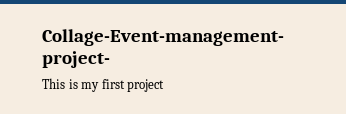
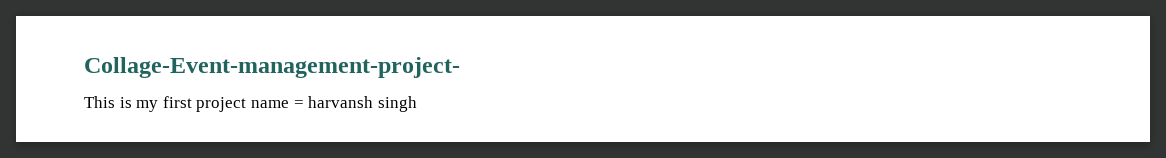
- This is my first project
+ This is my first project name = harvansh singh

